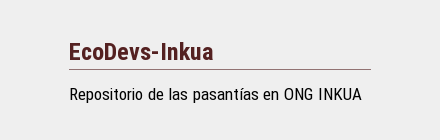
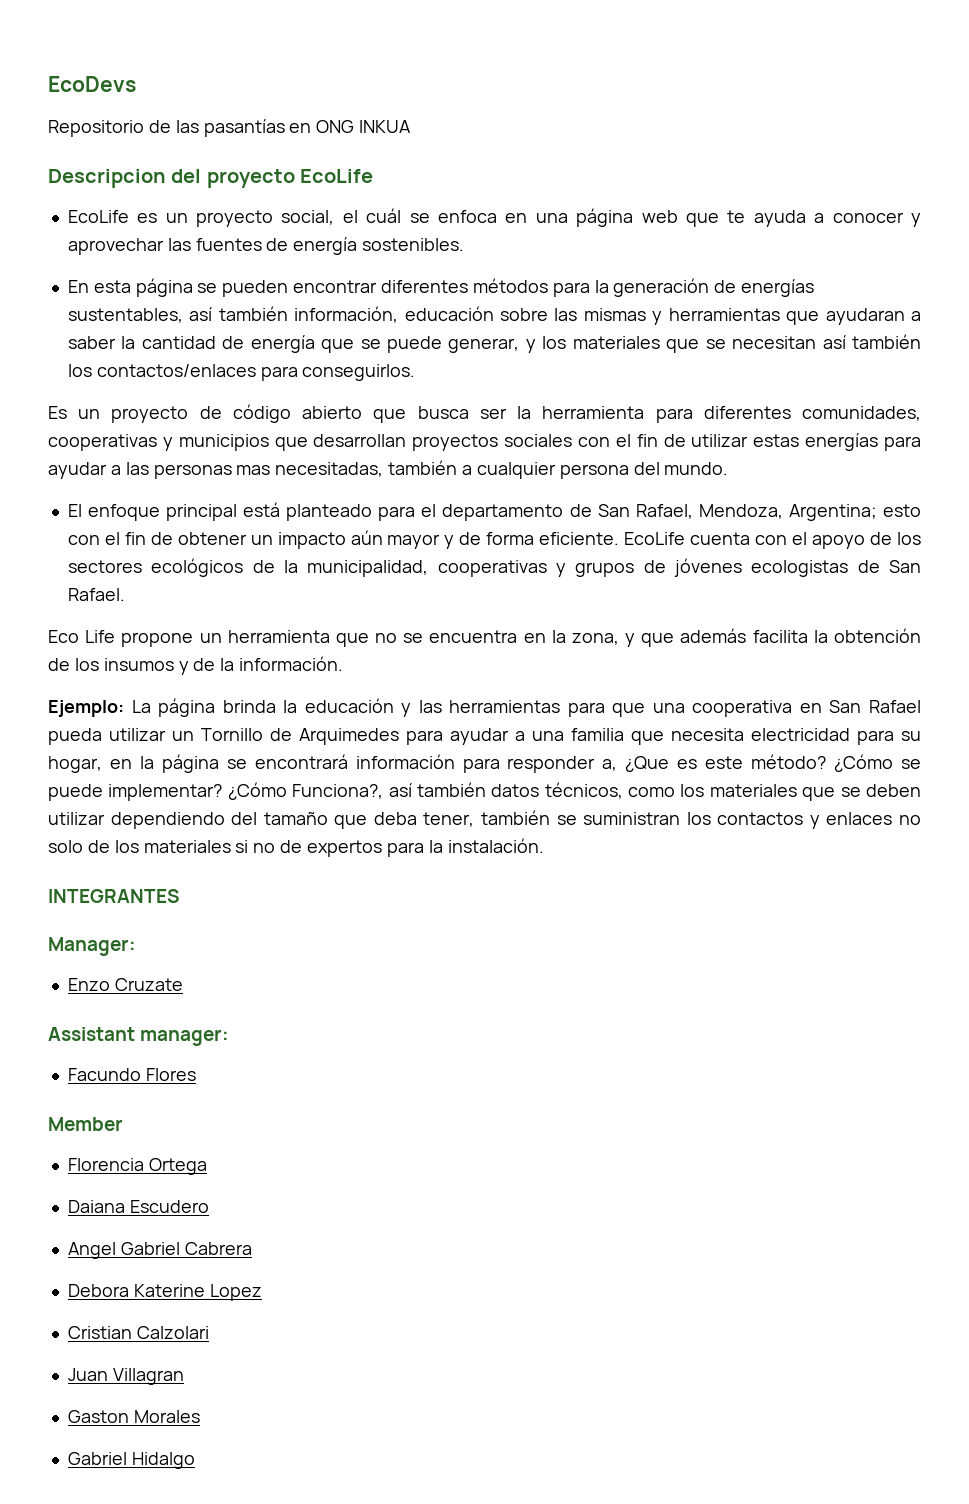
- EcoDevs-Inkua
+ EcoDevs
+ Descripcion del proyecto EcoLife
+ EcoLife es un proyecto social, el cuál se enfoca en una página web que te ayuda a conocer y aprovechar las fuentes de energía sostenibles.
+ En esta página se pueden encontrar diferentes métodos para la generación de energías sustentables, así también información, educación sobre las mismas y herramientas que ayudaran a saber la cantidad de energía que se puede generar, y los materiales que se necesitan así también los contactos/enlaces para conseguirlos.
+ Es un proyecto de código abierto que busca ser la herramienta para diferentes comunidades, cooperativas y municipios que desarrollan proyectos sociales con el fin de utilizar estas energías para ayudar a las personas mas necesitadas, también a cualquier persona del mundo.
+ El enfoque principal está planteado para el departamento de San Rafael, Mendoza, Argentina; esto con el fin de obtener un impacto aún mayor y de forma eficiente. EcoLife cuenta con el apoyo de los sectores ecológicos de la municipalidad, cooperativas y grupos de jóvenes ecologistas de San Rafael.
+ Eco Life propone un herramienta que no se encuentra en la zona, y que además facilita la obtención de los insumos y de la información.
+ Ejemplo: La página brinda la educación y las herramientas para que una cooperativa en San Rafael pueda utilizar un Tornillo de Arquimedes para ayudar a una familia que necesita electricidad para su hogar, en la página se encontrará información para responder a, ¿Que es este método? ¿Cómo se puede implementar? ¿Cómo Funciona?, así también datos técnicos, como los materiales que se deben utilizar dependiendo del tamaño que deba tener, también se suministran los contactos y enlaces no solo de los materiales si no de expertos para la instalación.
+ INTEGRANTES
+ Manager:
+ Enzo Cruzate
+ Assistant manager:
+ Facundo Flores
+ Member
+ Florencia Ortega
+ Daiana Escudero
+ Angel Gabriel Cabrera
+ Debora Katerine Lopez
+ Cristian Calzolari
+ Juan Villagran
+ Gaston Morales
+ Gabriel Hidalgo

